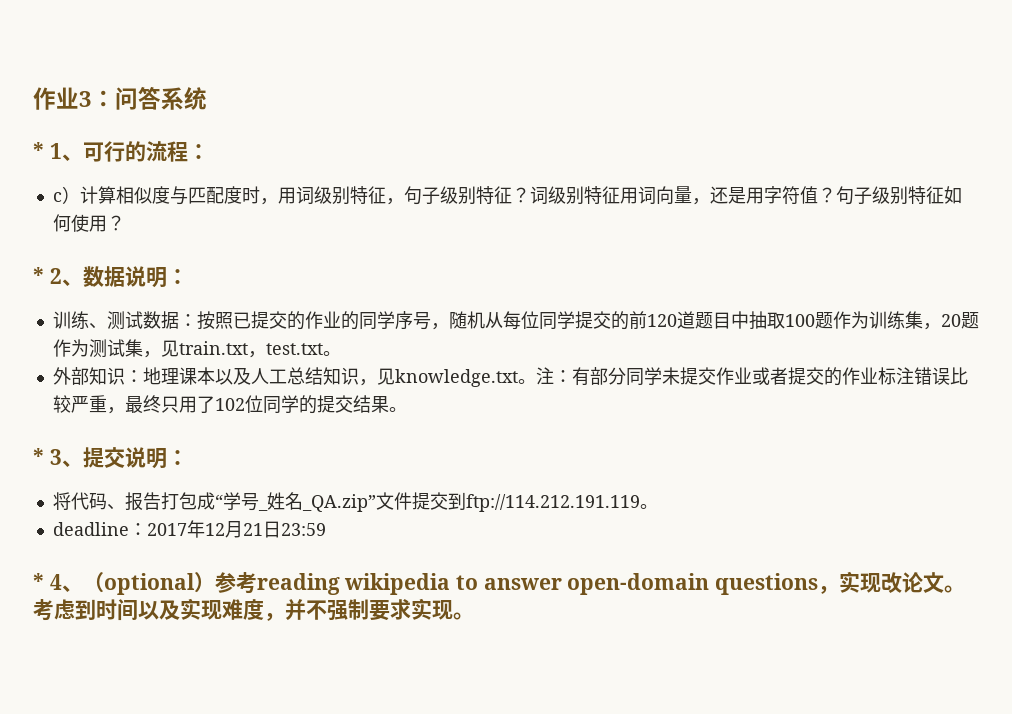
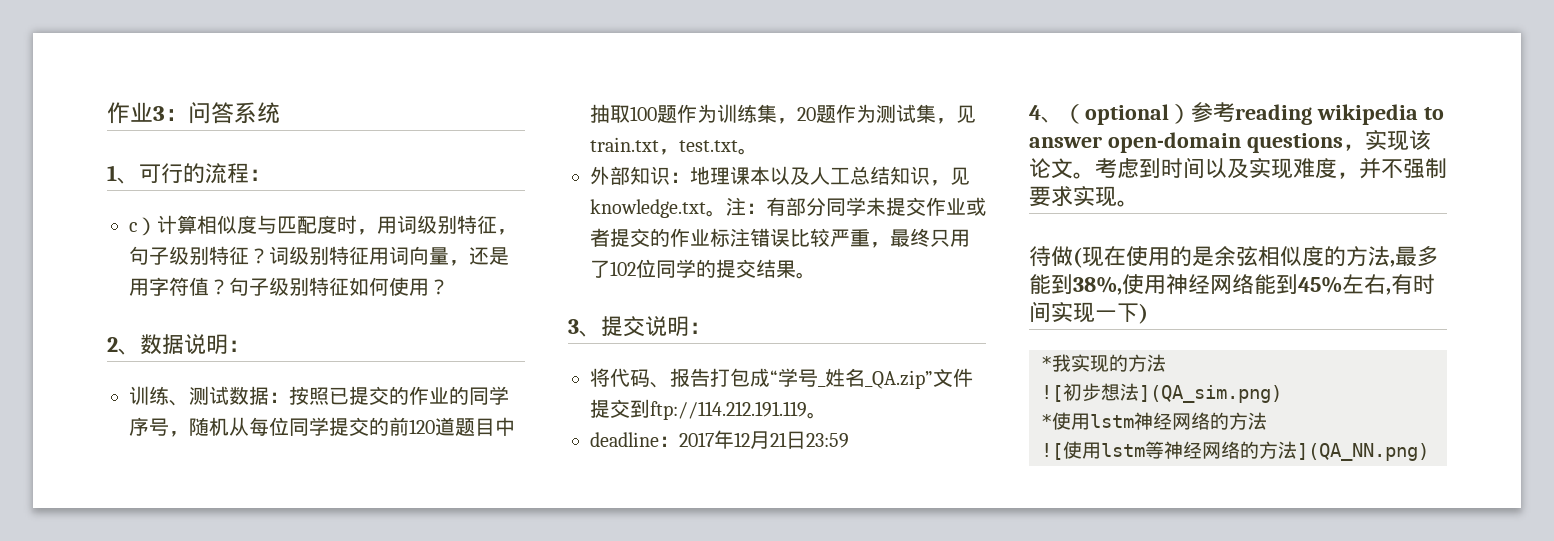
- * 1、可行的流程：
+ 1、可行的流程：
- * 2、数据说明：
+ 2、数据说明：
- * 3、提交说明：
+ 3、提交说明：
- * 4、（optional）参考reading wikipedia to answer open-domain questions，实现改论文。
+ 4、（optional）参考reading wikipedia to answer open-domain questions，实现该论文。
+ 待做(现在使用的是余弦相似度的方法,最多能到38%,使用神经网络能到45%左右,有时间实现一下)
+ *我实现的方法
+ ![初步想法](QA_sim.png)
+ *使用lstm神经网络的方法
+ ![使用lstm等神经网络的方法](QA_NN.png)

